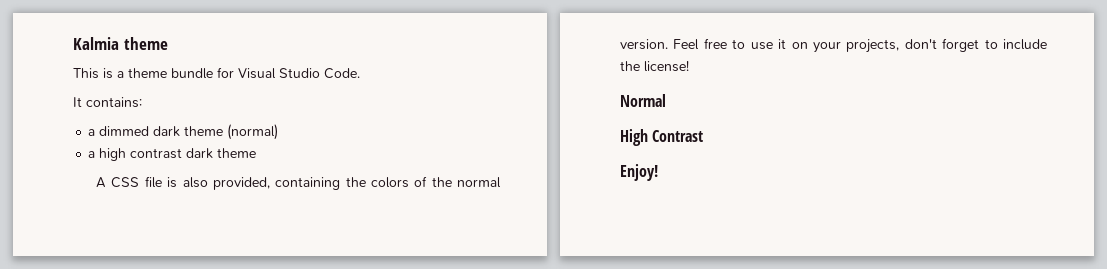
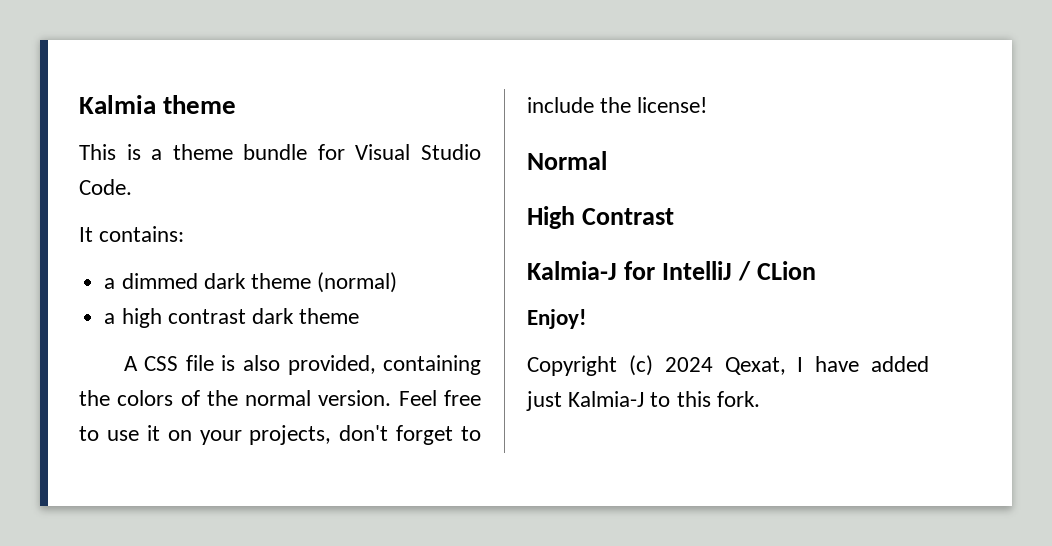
+ Kalmia-J for IntelliJ / CLion
  Enjoy!
+ Copyright (c) 2024 Qexat, I have added just Kalmia-J to this fork.

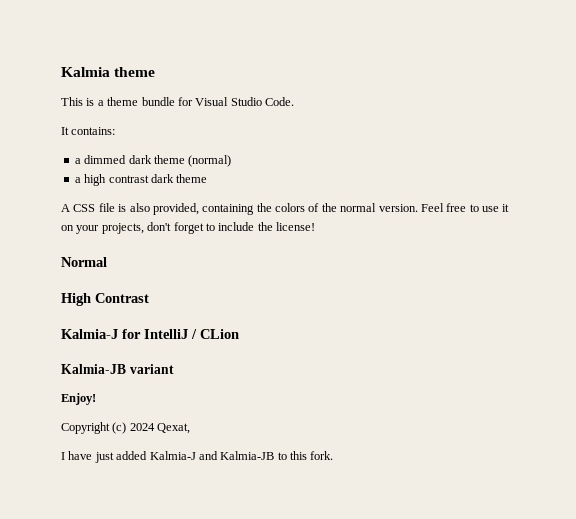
+ Kalmia-JB variant
- Copyright (c) 2024 Qexat, I have added just Kalmia-J to this fork.
+ Copyright (c) 2024 Qexat,
+ I have just added Kalmia-J and Kalmia-JB to this fork.

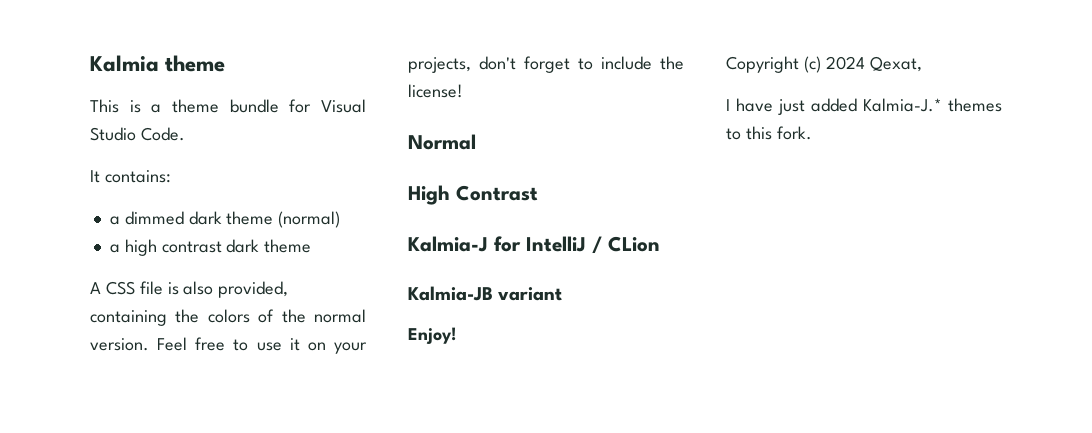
- I have just added Kalmia-J and Kalmia-JB to this fork.
+ I have just added Kalmia-J.* themes to this fork.

